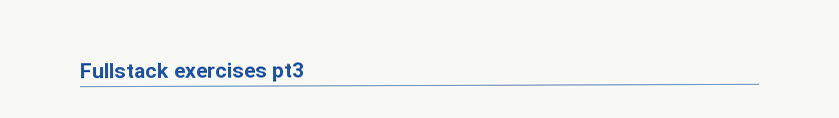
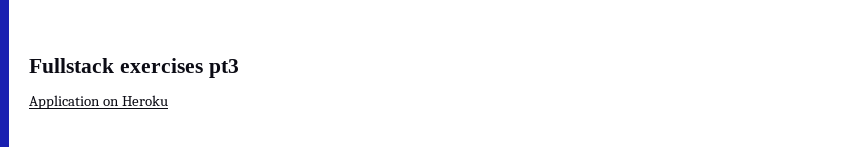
+ Application on Heroku

